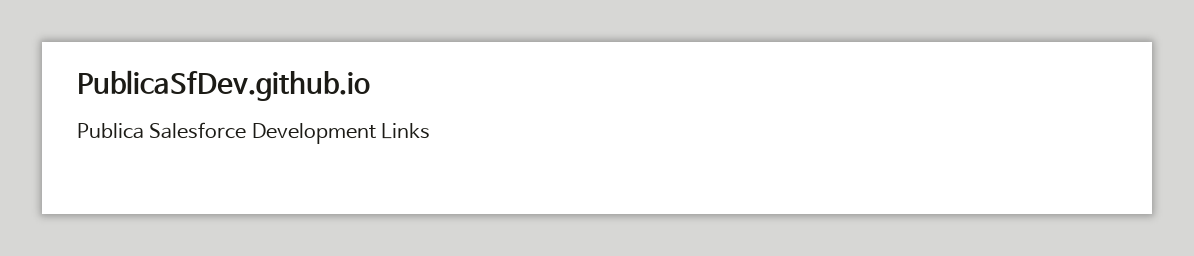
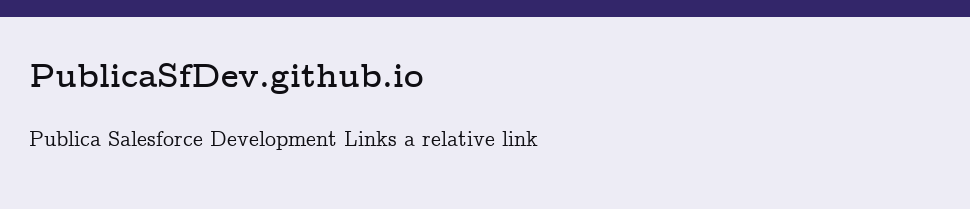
- Publica Salesforce Development Links
+ Publica Salesforce Development Links a relative link

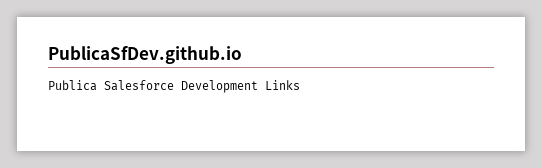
- Publica Salesforce Development Links a relative link
+ Publica Salesforce Development Links

